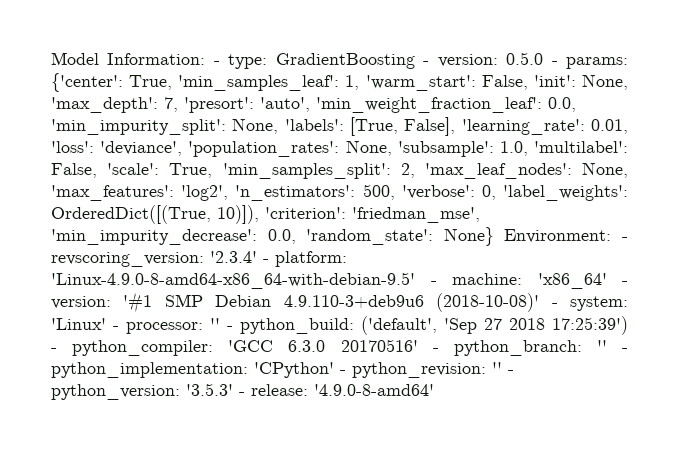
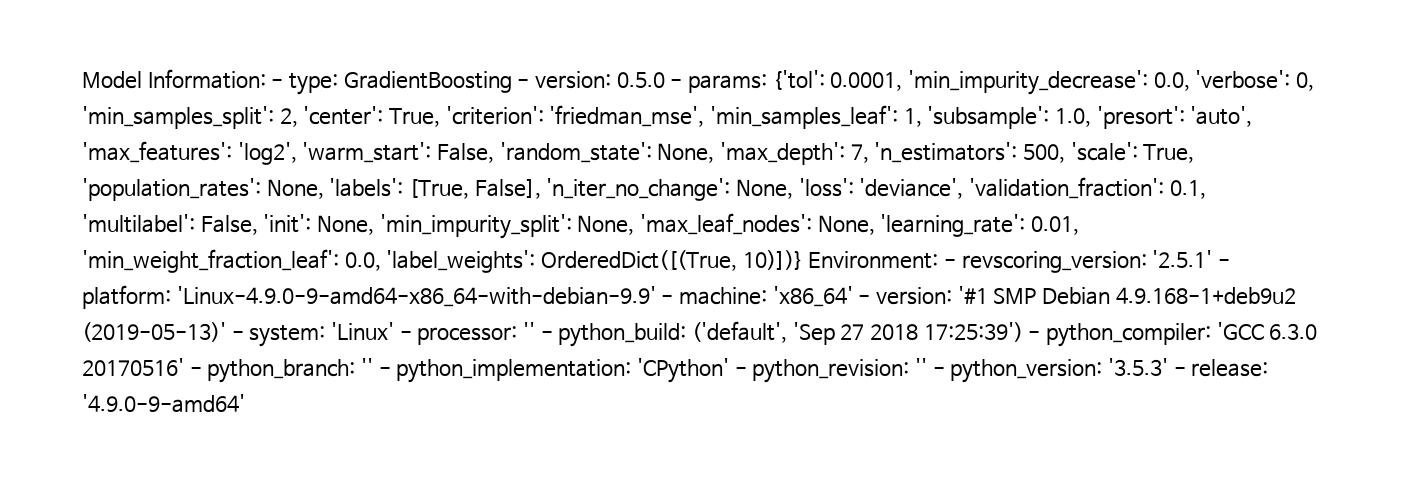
- Model Information: - type: GradientBoosting - version: 0.5.0 - params: {'center': True, 'min_samples_leaf': 1, 'warm_start': False, 'init': None, 'max_depth': 7, 'presort': 'auto', 'min_weight_fraction_leaf': 0.0, 'min_impurity_split': None, 'labels': [True, False], 'learning_rate': 0.01, 'loss': 'deviance', 'population_rates': None, 'subsample': 1.0, 'multilabel': False, 'scale': True, 'min_samples_split': 2, 'max_leaf_nodes': None, 'max_features': 'log2', 'n_estimators': 500, 'verbose': 0, 'label_weights': OrderedDict([(True, 10)]), 'criterion': 'friedman_mse', 'min_impurity_decrease': 0.0, 'random_state': None} Environment: - revscoring_version: '2.3.4' - platform: 'Linux-4.9.0-8-amd64-x86_64-with-debian-9.5' - machine: 'x86_64' - version: '#1 SMP Debian 4.9.110-3+deb9u6 (2018-10-08)' - system: 'Linux' - processor: '' - python_build: ('default', 'Sep 27 2018 17:25:39') - python_compiler: 'GCC 6.3.0 20170516' - python_branch: '' - python_implementation: 'CPython' - python_revision: '' - python_version: '3.5.3' - release: '4.9.0-8-amd64'
+ Model Information: - type: GradientBoosting - version: 0.5.0 - params: {'tol': 0.0001, 'min_impurity_decrease': 0.0, 'verbose': 0, 'min_samples_split': 2, 'center': True, 'criterion': 'friedman_mse', 'min_samples_leaf': 1, 'subsample': 1.0, 'presort': 'auto', 'max_features': 'log2', 'warm_start': False, 'random_state': None, 'max_depth': 7, 'n_estimators': 500, 'scale': True, 'population_rates': None, 'labels': [True, False], 'n_iter_no_change': None, 'loss': 'deviance', 'validation_fraction': 0.1, 'multilabel': False, 'init': None, 'min_impurity_split': None, 'max_leaf_nodes': None, 'learning_rate': 0.01, 'min_weight_fraction_leaf': 0.0, 'label_weights': OrderedDict([(True, 10)])} Environment: - revscoring_version: '2.5.1' - platform: 'Linux-4.9.0-9-amd64-x86_64-with-debian-9.9' - machine: 'x86_64' - version: '#1 SMP Debian 4.9.168-1+deb9u2 (2019-05-13)' - system: 'Linux' - processor: '' - python_build: ('default', 'Sep 27 2018 17:25:39') - python_compiler: 'GCC 6.3.0 20170516' - python_branch: '' - python_implementation: 'CPython' - python_revision: '' - python_version: '3.5.3' - release: '4.9.0-9-amd64'

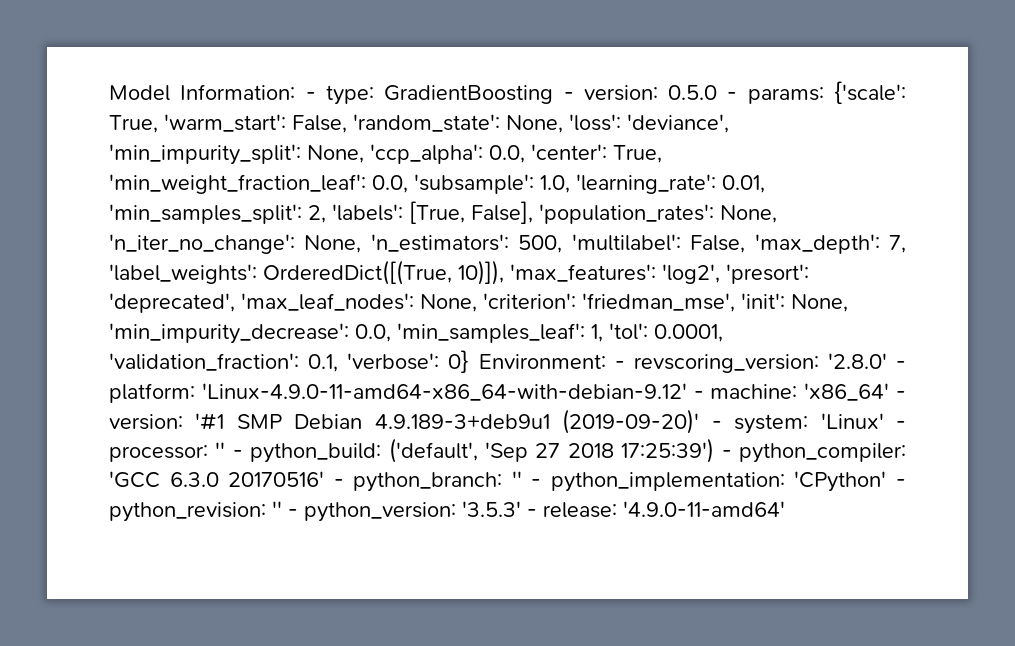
- Model Information: - type: GradientBoosting - version: 0.5.0 - params: {'tol': 0.0001, 'min_impurity_decrease': 0.0, 'verbose': 0, 'min_samples_split': 2, 'center': True, 'criterion': 'friedman_mse', 'min_samples_leaf': 1, 'subsample': 1.0, 'presort': 'auto', 'max_features': 'log2', 'warm_start': False, 'random_state': None, 'max_depth': 7, 'n_estimators': 500, 'scale': True, 'population_rates': None, 'labels': [True, False], 'n_iter_no_change': None, 'loss': 'deviance', 'validation_fraction': 0.1, 'multilabel': False, 'init': None, 'min_impurity_split': None, 'max_leaf_nodes': None, 'learning_rate': 0.01, 'min_weight_fraction_leaf': 0.0, 'label_weights': OrderedDict([(True, 10)])} Environment: - revscoring_version: '2.5.1' - platform: 'Linux-4.9.0-9-amd64-x86_64-with-debian-9.9' - machine: 'x86_64' - version: '#1 SMP Debian 4.9.168-1+deb9u2 (2019-05-13)' - system: 'Linux' - processor: '' - python_build: ('default', 'Sep 27 2018 17:25:39') - python_compiler: 'GCC 6.3.0 20170516' - python_branch: '' - python_implementation: 'CPython' - python_revision: '' - python_version: '3.5.3' - release: '4.9.0-9-amd64'
+ Model Information: - type: GradientBoosting - version: 0.5.0 - params: {'scale': True, 'warm_start': False, 'random_state': None, 'loss': 'deviance', 'min_impurity_split': None, 'ccp_alpha': 0.0, 'center': True, 'min_weight_fraction_leaf': 0.0, 'subsample': 1.0, 'learning_rate': 0.01, 'min_samples_split': 2, 'labels': [True, False], 'population_rates': None, 'n_iter_no_change': None, 'n_estimators': 500, 'multilabel': False, 'max_depth': 7, 'label_weights': OrderedDict([(True, 10)]), 'max_features': 'log2', 'presort': 'deprecated', 'max_leaf_nodes': None, 'criterion': 'friedman_mse', 'init': None, 'min_impurity_decrease': 0.0, 'min_samples_leaf': 1, 'tol': 0.0001, 'validation_fraction': 0.1, 'verbose': 0} Environment: - revscoring_version: '2.8.0' - platform: 'Linux-4.9.0-11-amd64-x86_64-with-debian-9.12' - machine: 'x86_64' - version: '#1 SMP Debian 4.9.189-3+deb9u1 (2019-09-20)' - system: 'Linux' - processor: '' - python_build: ('default', 'Sep 27 2018 17:25:39') - python_compiler: 'GCC 6.3.0 20170516' - python_branch: '' - python_implementation: 'CPython' - python_revision: '' - python_version: '3.5.3' - release: '4.9.0-11-amd64'

